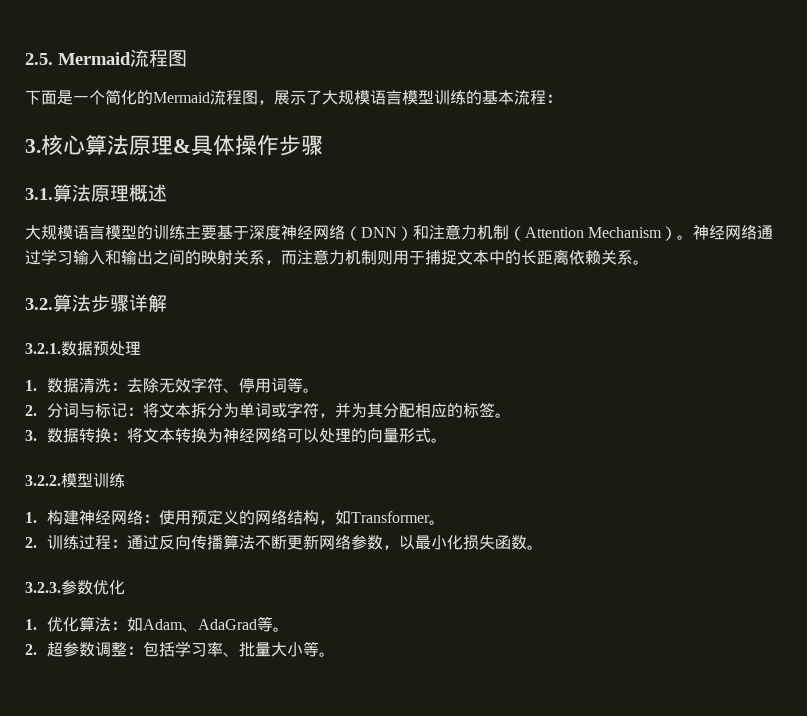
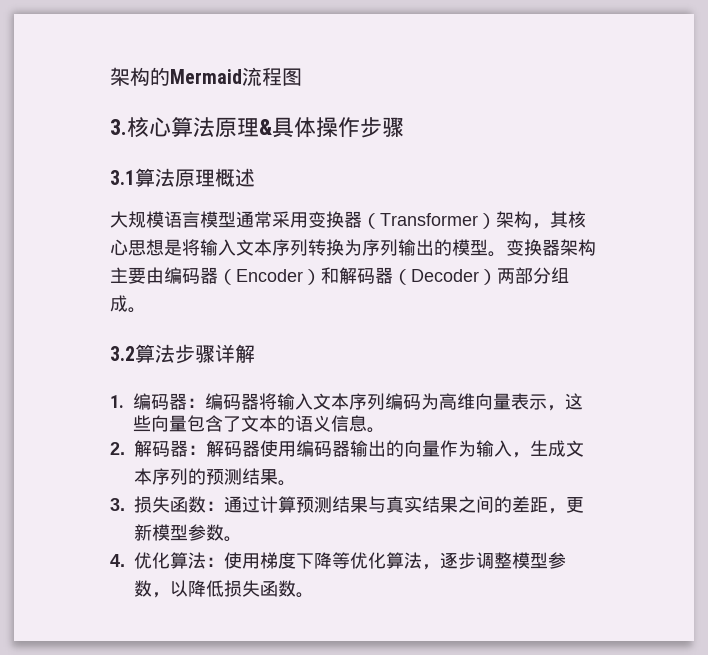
- 2.5. Mermaid流程图
- 下面是一个简化的Mermaid流程图，展示了大规模语言模型训练的基本流程：
+ 架构的Mermaid流程图
- 3.1.算法原理概述
+ 3.1算法原理概述
- 大规模语言模型的训练主要基于深度神经网络（DNN）和注意力机制（Attention Mechanism）。神经网络通过学习输入和输出之间的映射关系，而注意力机制则用于捕捉文本中的长距离依赖关系。
- 3.2.算法步骤详解
+ 大规模语言模型通常采用变换器（Transformer）架构，其核心思想是将输入文本序列转换为序列输出的模型。变换器架构主要由编码器（Encoder）和解码器（Decoder）两部分组成。
+ 3.2算法步骤详解
- 3.2.1.数据预处理
- 1.数据清洗：去除无效字符、停用词等。
- 2.分词与标记：将文本拆分为单词或字符，并为其分配相应的标签。
- 3.数据转换：将文本转换为神经网络可以处理的向量形式。
- 3.2.2.模型训练
- 1.构建神经网络：使用预定义的网络结构，如Transformer。
- 2.训练过程：通过反向传播算法不断更新网络参数，以最小化损失函数。
- 3.2.3.参数优化
- 1.优化算法：如Adam、AdaGrad等。
- 2.超参数调整：包括学习率、批量大小等。
+ 1.编码器：编码器将输入文本序列编码为高维向量表示，这些向量包含了文本的语义信息。
+ 2.解码器：解码器使用编码器输出的向量作为输入，生成文本序列的预测结果。
+ 3.损失函数：通过计算预测结果与真实结果之间的差距，更新模型参数。
+ 4.优化算法：使用梯度下降等优化算法，逐步调整模型参数，以降低损失函数。

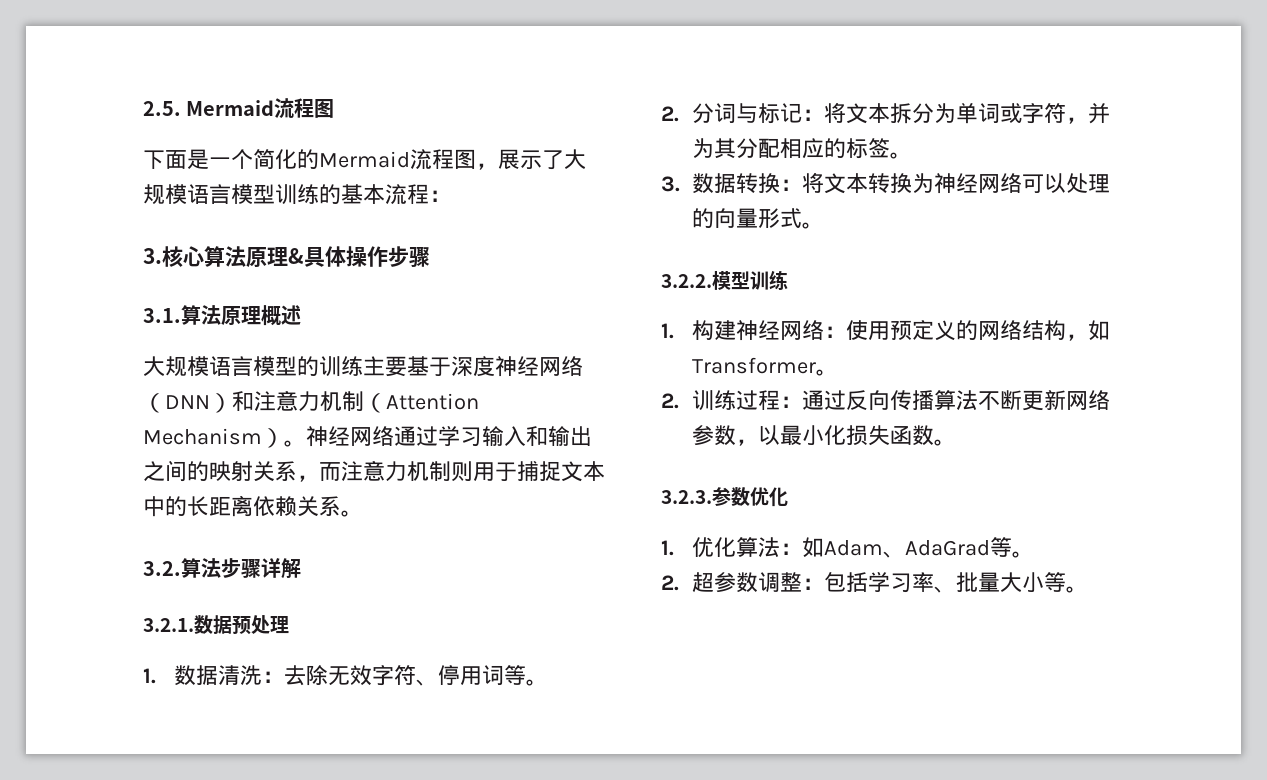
- 架构的Mermaid流程图
+ 2.5. Mermaid流程图
+ 下面是一个简化的Mermaid流程图，展示了大规模语言模型训练的基本流程：
- 3.1算法原理概述
+ 3.1.算法原理概述
- 大规模语言模型通常采用变换器（Transformer）架构，其核心思想是将输入文本序列转换为序列输出的模型。变换器架构主要由编码器（Encoder）和解码器（Decoder）两部分组成。
- 3.2算法步骤详解
+ 大规模语言模型的训练主要基于深度神经网络（DNN）和注意力机制（Attention Mechanism）。神经网络通过学习输入和输出之间的映射关系，而注意力机制则用于捕捉文本中的长距离依赖关系。
+ 3.2.算法步骤详解
- 1.编码器：编码器将输入文本序列编码为高维向量表示，这些向量包含了文本的语义信息。
- 2.解码器：解码器使用编码器输出的向量作为输入，生成文本序列的预测结果。
- 3.损失函数：通过计算预测结果与真实结果之间的差距，更新模型参数。
- 4.优化算法：使用梯度下降等优化算法，逐步调整模型参数，以降低损失函数。
+ 3.2.1.数据预处理
+ 1.数据清洗：去除无效字符、停用词等。
+ 2.分词与标记：将文本拆分为单词或字符，并为其分配相应的标签。
+ 3.数据转换：将文本转换为神经网络可以处理的向量形式。
+ 3.2.2.模型训练
+ 1.构建神经网络：使用预定义的网络结构，如Transformer。
+ 2.训练过程：通过反向传播算法不断更新网络参数，以最小化损失函数。
+ 3.2.3.参数优化
+ 1.优化算法：如Adam、AdaGrad等。
+ 2.超参数调整：包括学习率、批量大小等。

